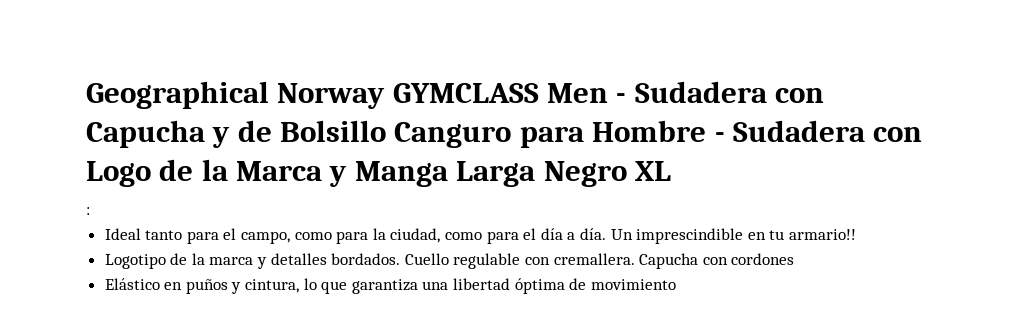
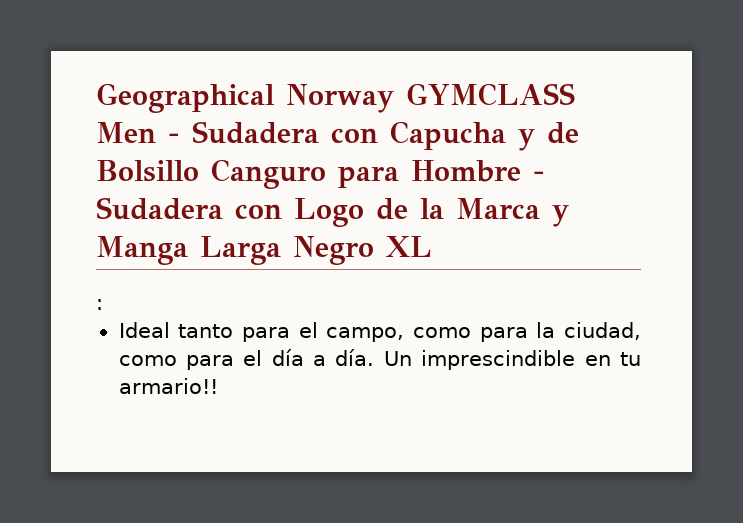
- Logotipo de la marca y detalles bordados. Cuello regulable con cremallera. Capucha con cordones
- Elástico en puños y cintura, lo que garantiza una libertad óptima de movimiento

